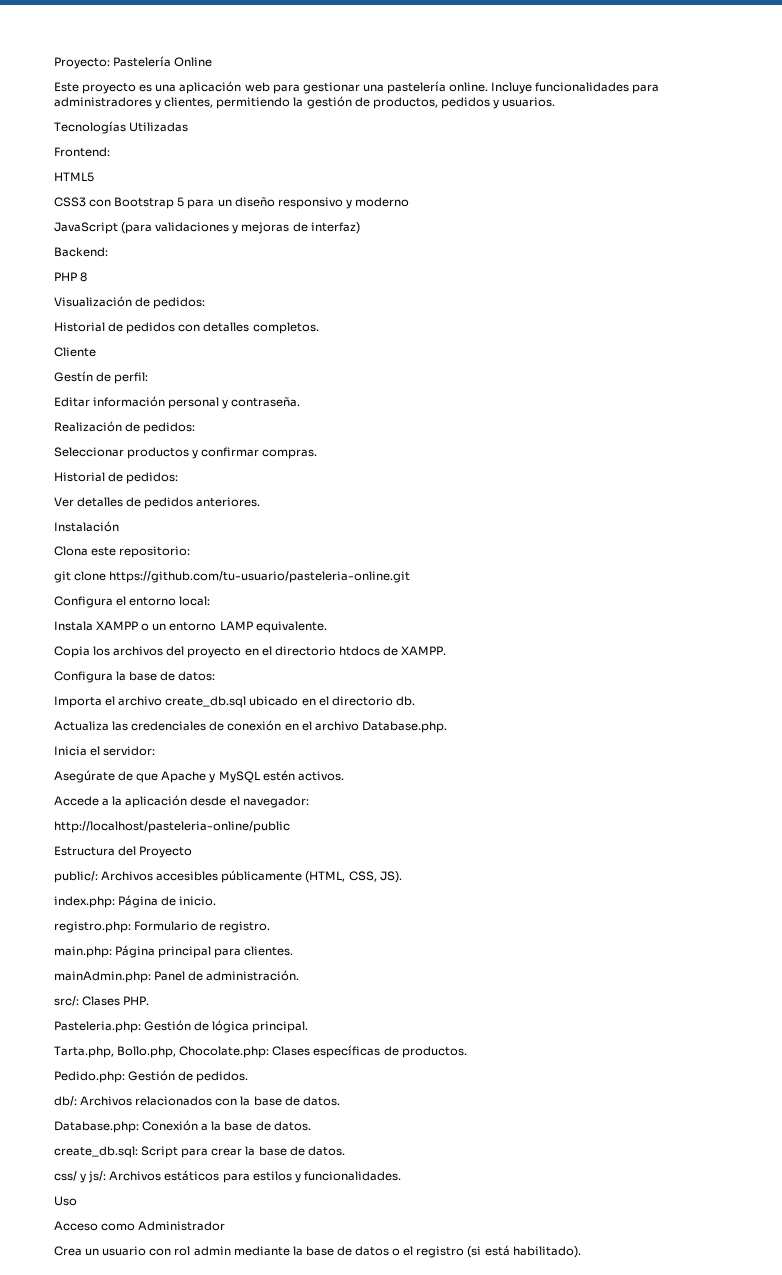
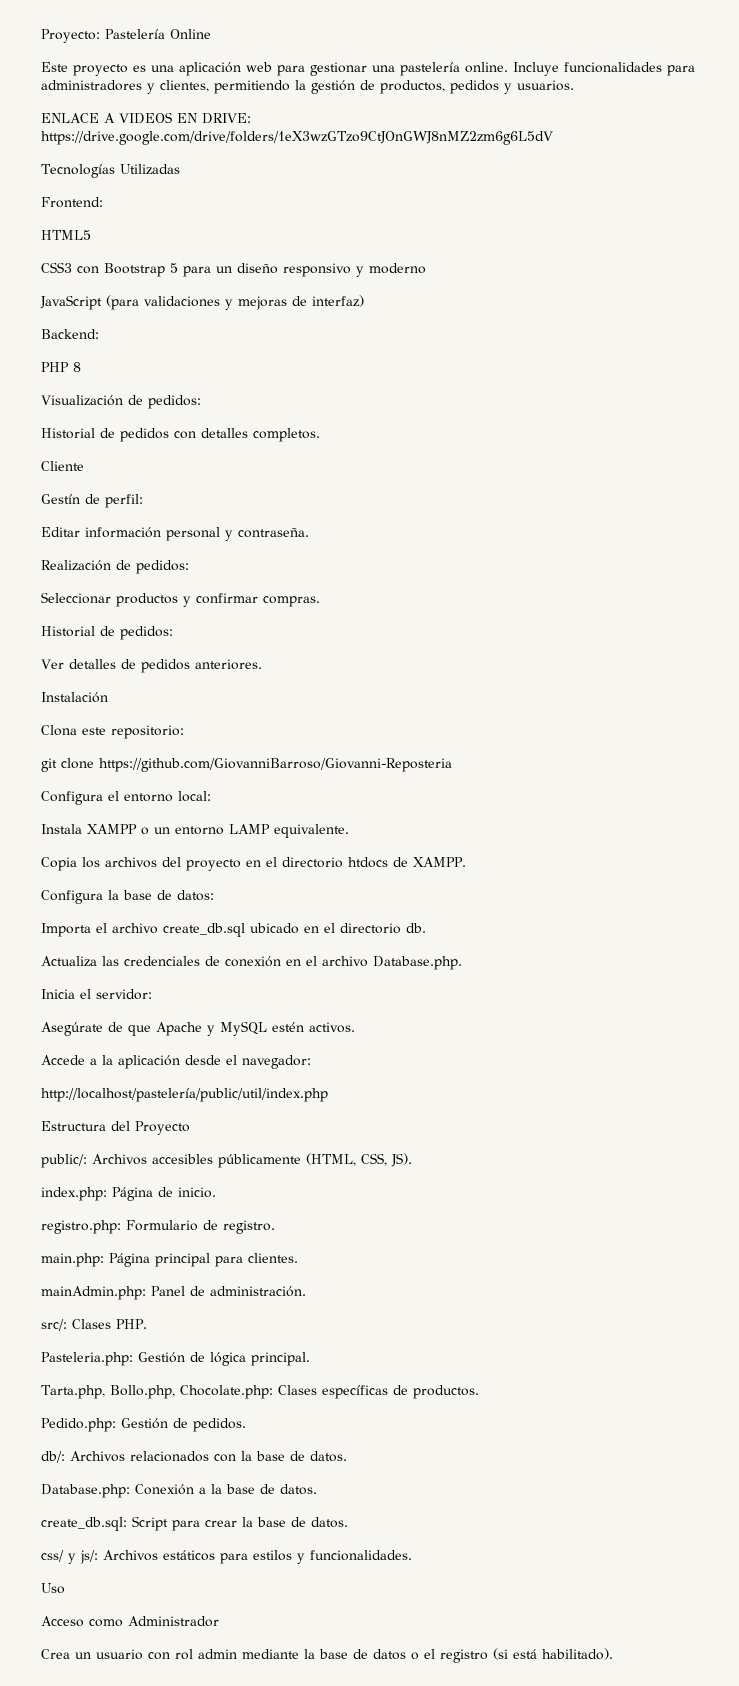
+ ENLACE A VIDEOS EN DRIVE: https://drive.google.com/drive/folders/1eX3wzGTzo9CtJOnGWJ8nMZ2zm6g6L5dV
- git clone https://github.com/tu-usuario/pasteleria-online.git
+ git clone https://github.com/GiovanniBarroso/Giovanni-Reposteria
- http://localhost/pasteleria-online/public
+ http://localhost/pastelería/public/util/index.php

